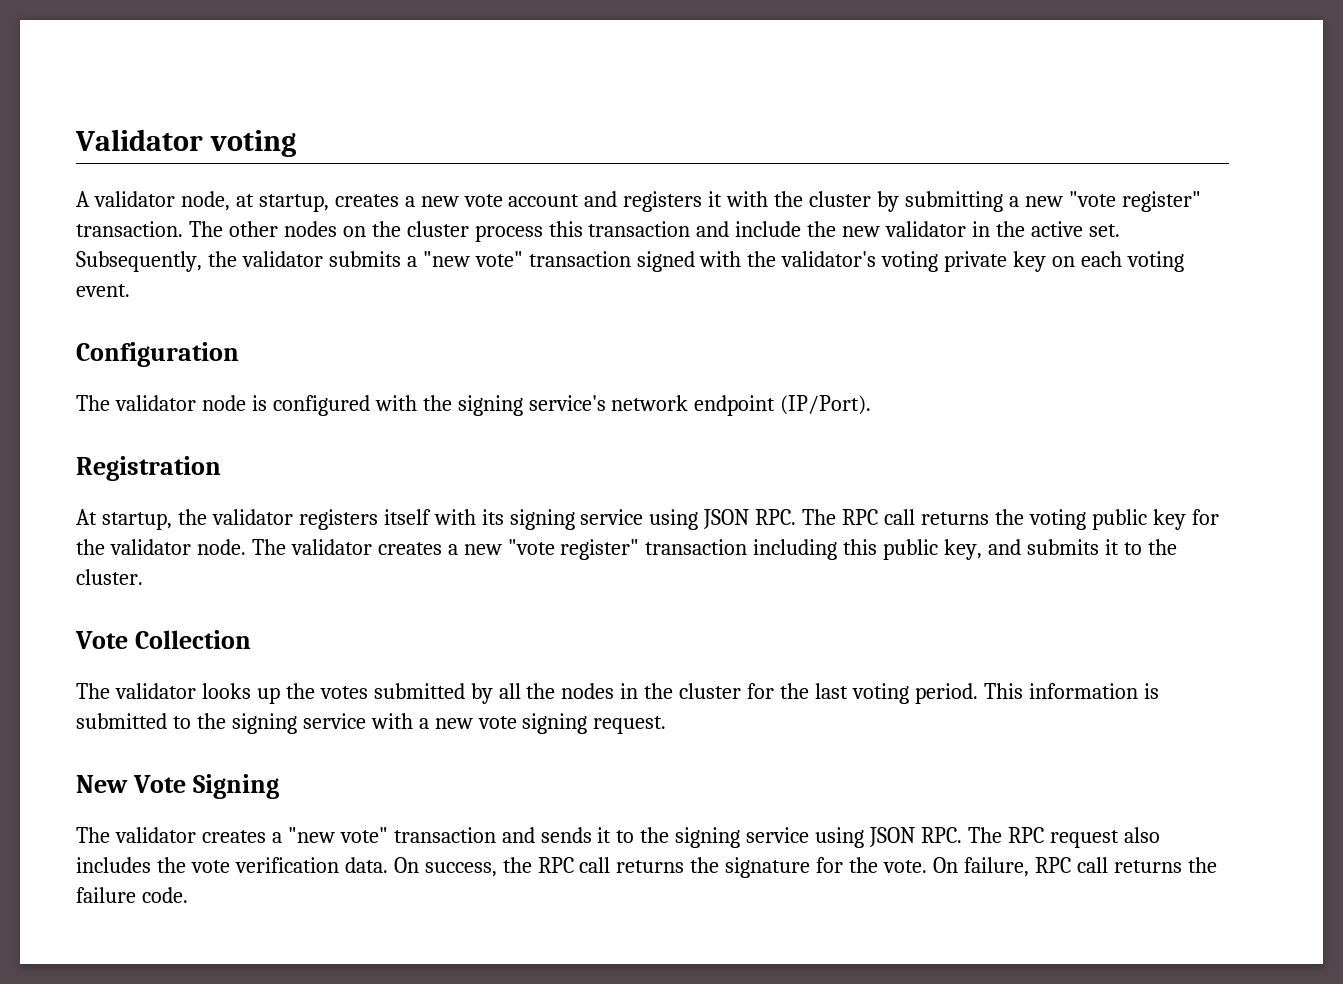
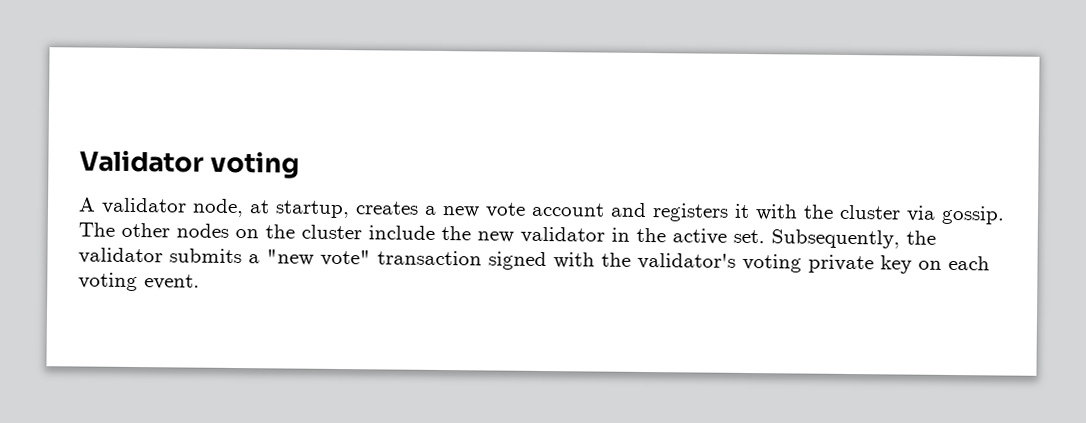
- A validator node, at startup, creates a new vote account and registers it with the cluster by submitting a new "vote register" transaction.
+ A validator node, at startup, creates a new vote account and registers it with the cluster via gossip.
- The other nodes on the cluster process this transaction and include the new validator in the active set.
+ The other nodes on the cluster include the new validator in the active set.
- Configuration
- The validator node is configured with the signing service's network endpoint (IP/Port).
- Registration
- At startup, the validator registers itself with its signing service using JSON RPC. The RPC call returns the voting public key for the validator node. The validator creates a new "vote register" transaction including this public key, and submits it to the cluster.
- Vote Collection
- The validator looks up the votes submitted by all the nodes in the cluster for the last voting period. This information is submitted to the signing service with a new vote signing request.
- New Vote Signing
- The validator creates a "new vote" transaction and sends it to the signing service using JSON RPC. The RPC request also includes the vote verification data. On success, the RPC call returns the signature for the vote. On failure, RPC call returns the failure code.

